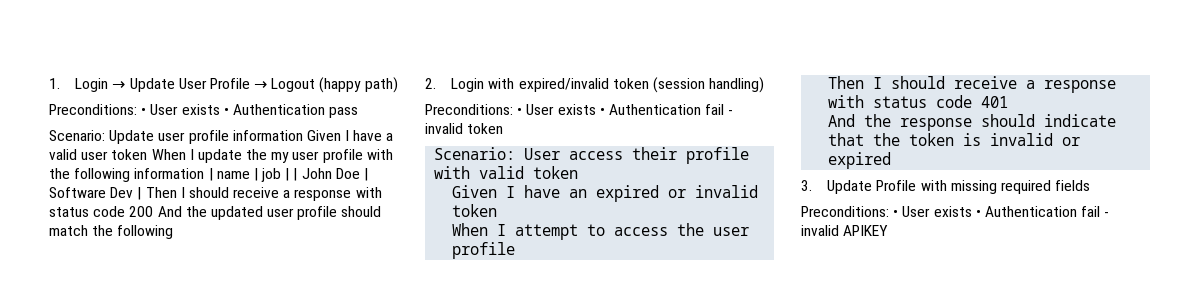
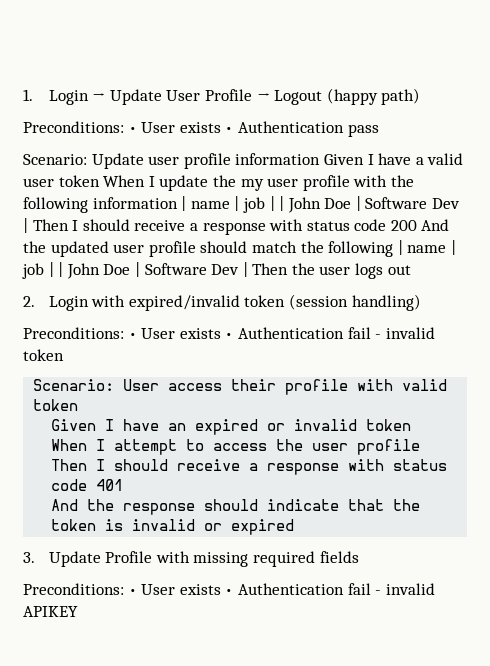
- Scenario: Update user profile information Given I have a valid user token When I update the my user profile with the following information | name | job | | John Doe | Software Dev | Then I should receive a response with status code 200 And the updated user profile should match the following
+ Scenario: Update user profile information Given I have a valid user token When I update the my user profile with the following information | name | job | | John Doe | Software Dev | Then I should receive a response with status code 200 And the updated user profile should match the following | name | job | | John Doe | Software Dev | Then the user logs out

